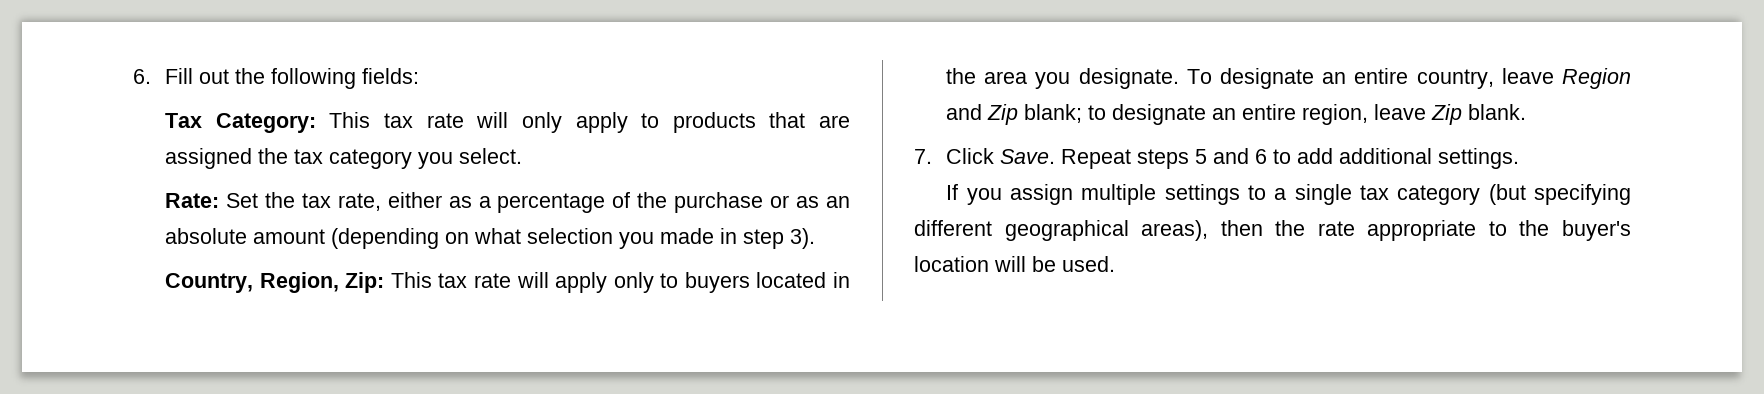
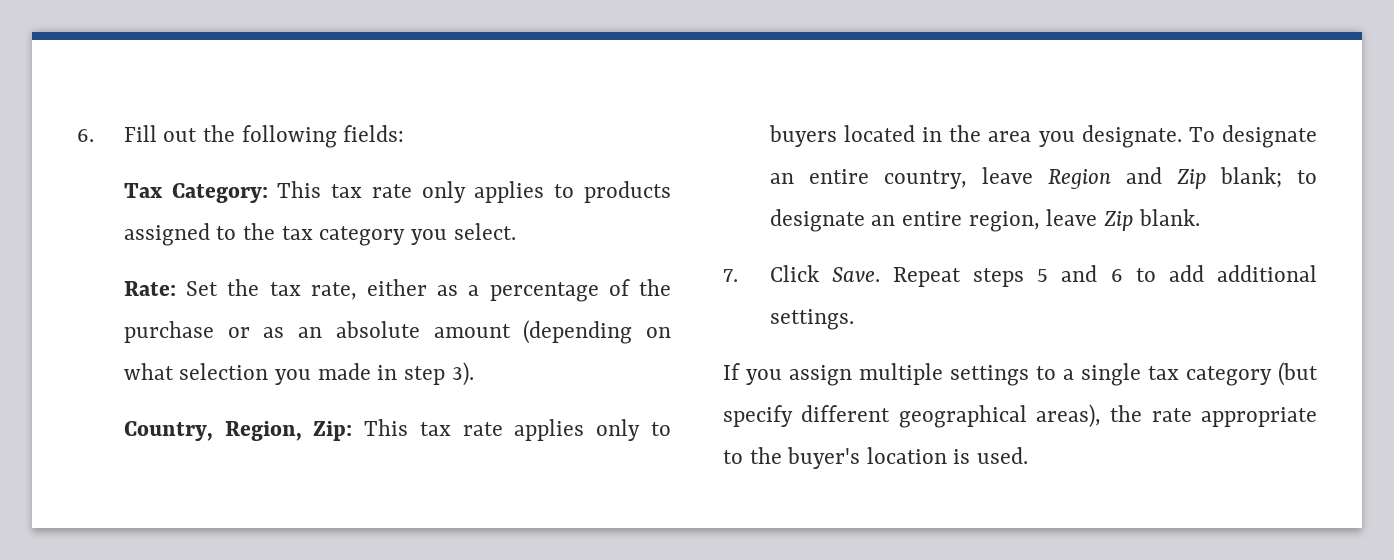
- Tax Category: This tax rate will only apply to products that are assigned the tax category you select.
+ Tax Category: This tax rate only applies to products assigned to the tax category you select.
- Country, Region, Zip: This tax rate will apply only to buyers located in the area you designate.
+ Country, Region, Zip: This tax rate applies only to buyers located in the area you designate.
- If you assign multiple settings to a single tax category (but specifying different geographical areas), then the rate appropriate to the buyer's location will be used.
+ If you assign multiple settings to a single tax category (but specify different geographical areas), the rate appropriate to the buyer's location is used.

